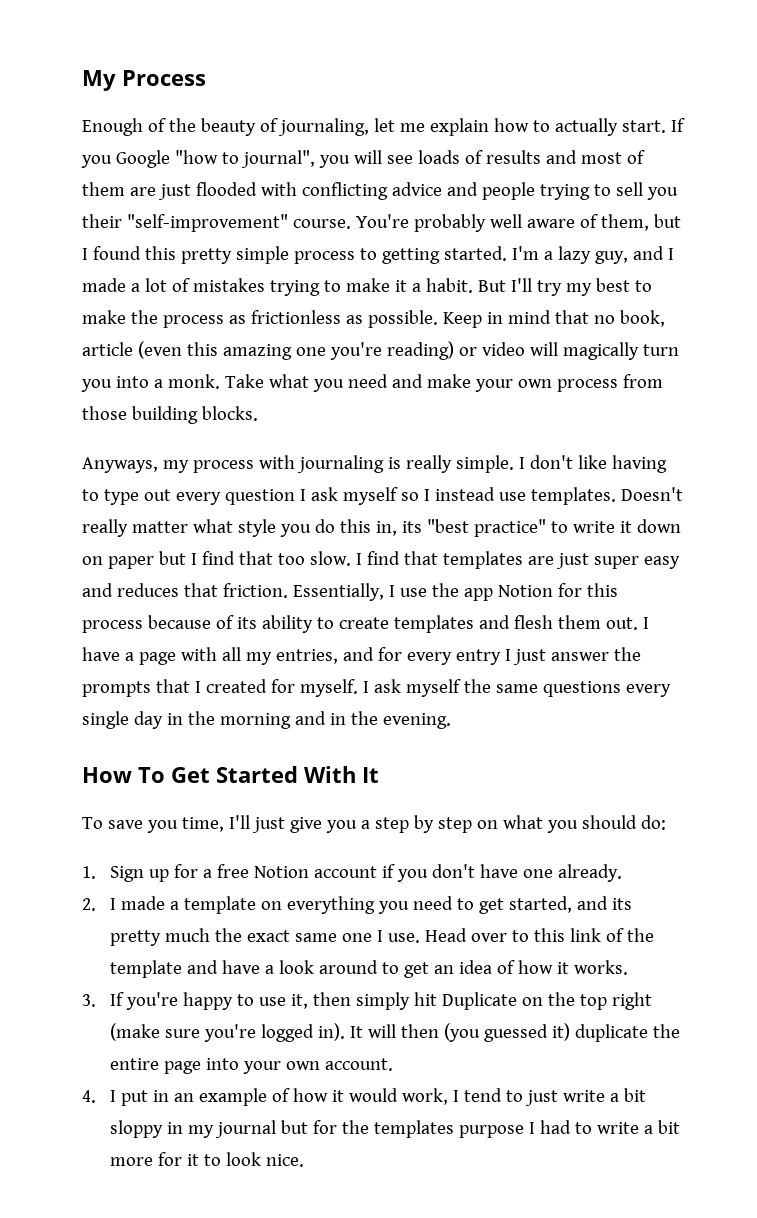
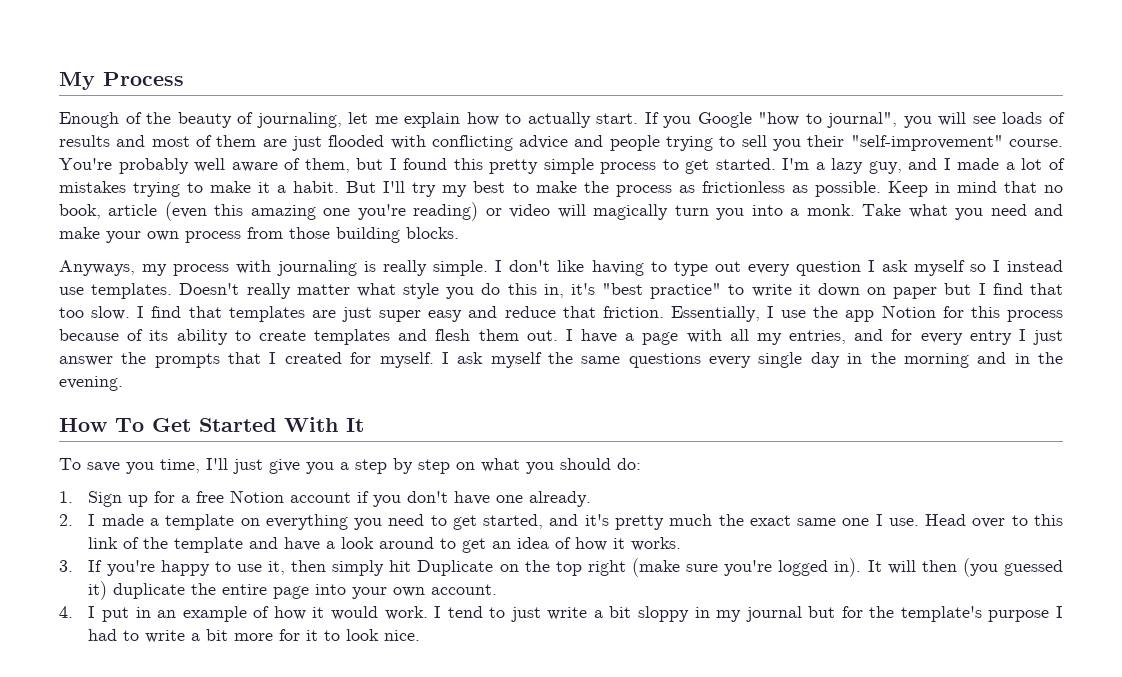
- You're probably well aware of them, but I found this pretty simple process to getting started.
+ You're probably well aware of them, but I found this pretty simple process to get started.
- Doesn't really matter what style you do this in, its "best practice" to write it down on paper but I find that too slow.
+ Doesn't really matter what style you do this in, it's "best practice" to write it down on paper but I find that too slow.
- I find that templates are just super easy and reduces that friction.
+ I find that templates are just super easy and reduce that friction.
- 2. I made a template on everything you need to get started, and its pretty much the exact same one I use.
+ 2. I made a template on everything you need to get started, and it's pretty much the exact same one I use.
- 4. I put in an example of how it would work, I tend to just write a bit sloppy in my journal but for the templates purpose I had to write a bit more for it to look nice.
+ 4. I put in an example of how it would work. I tend to just write a bit sloppy in my journal but for the template's purpose I had to write a bit more for it to look nice.

